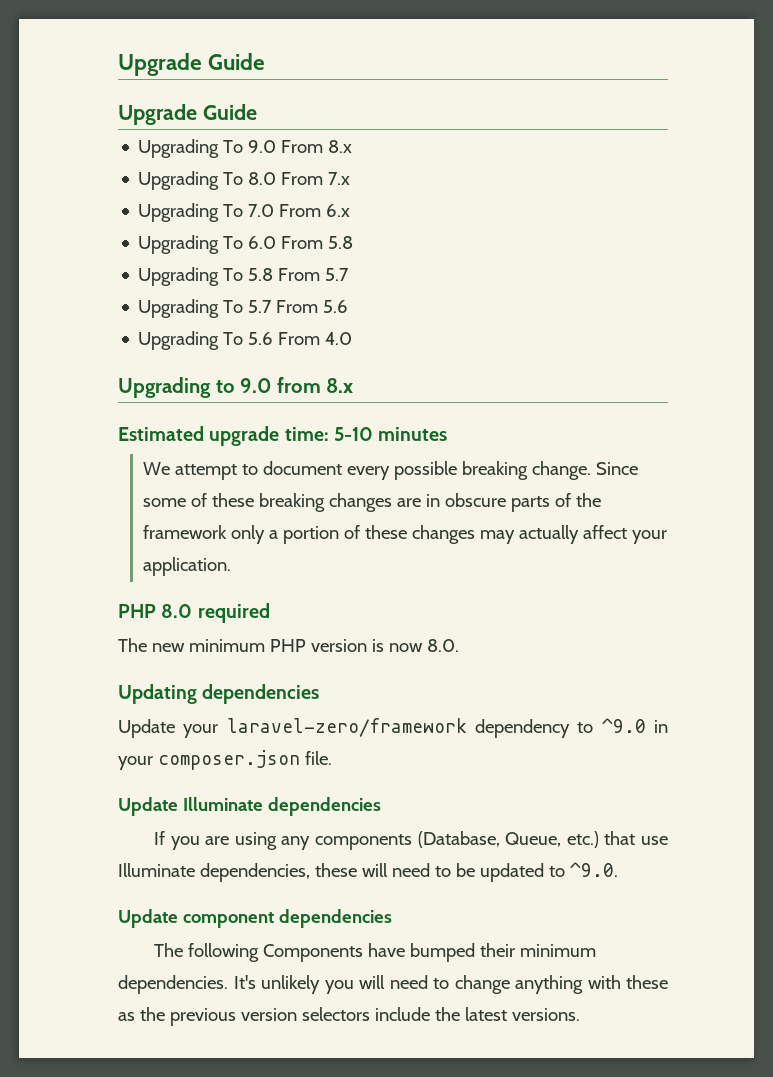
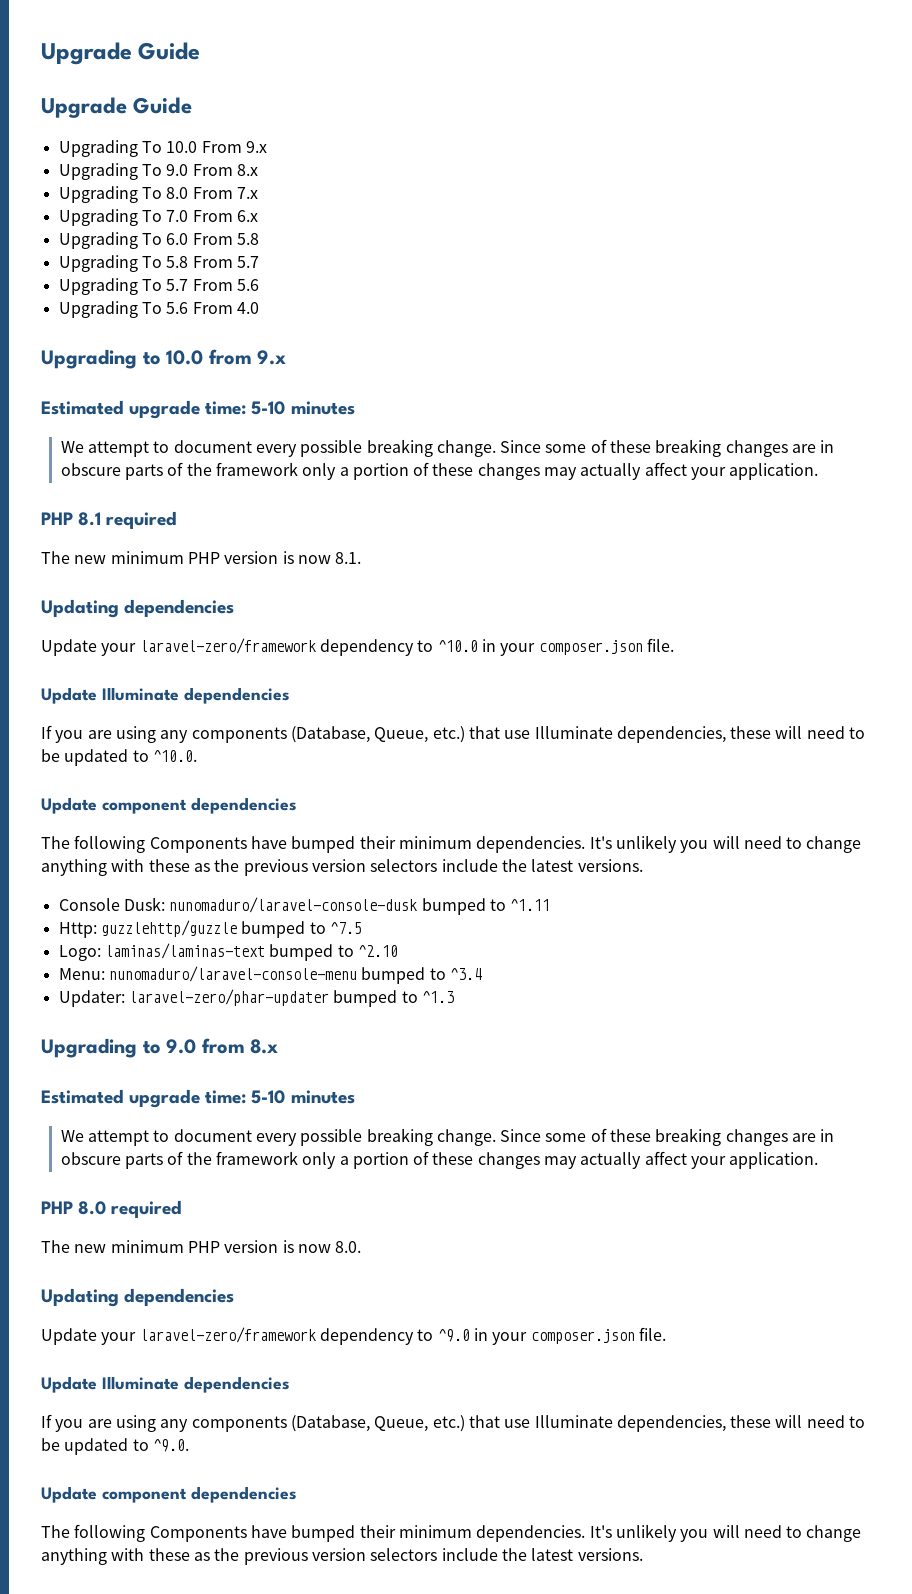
+ Upgrading To 10.0 From 9.x
+ Upgrading to 10.0 from 9.x
+ Estimated upgrade time: 5-10 minutes
+ We attempt to document every possible breaking change. Since some of these breaking changes are in obscure parts of the framework only a portion of these changes may actually affect your application.
+ PHP 8.1 required
+ The new minimum PHP version is now 8.1.
+ Updating dependencies
+ Update your laravel-zero/framework dependency to ^10.0 in your composer.json file.
+ Update Illuminate dependencies
+ If you are using any components (Database, Queue, etc.) that use Illuminate dependencies, these will need to be updated to ^10.0.
+ Update component dependencies
+ The following Components have bumped their minimum dependencies. It's unlikely you will need to change anything with these as the previous version selectors include the latest versions.
+ Console Dusk: nunomaduro/laravel-console-dusk bumped to ^1.11
+ Http: guzzlehttp/guzzle bumped to ^7.5
+ Logo: laminas/laminas-text bumped to ^2.10
+ Menu: nunomaduro/laravel-console-menu bumped to ^3.4
+ Updater: laravel-zero/phar-updater bumped to ^1.3

